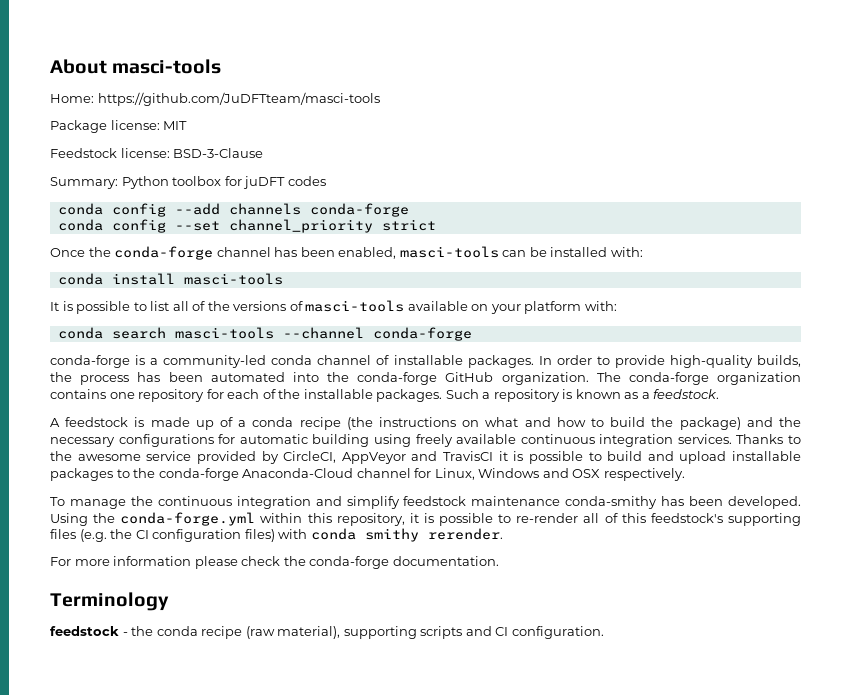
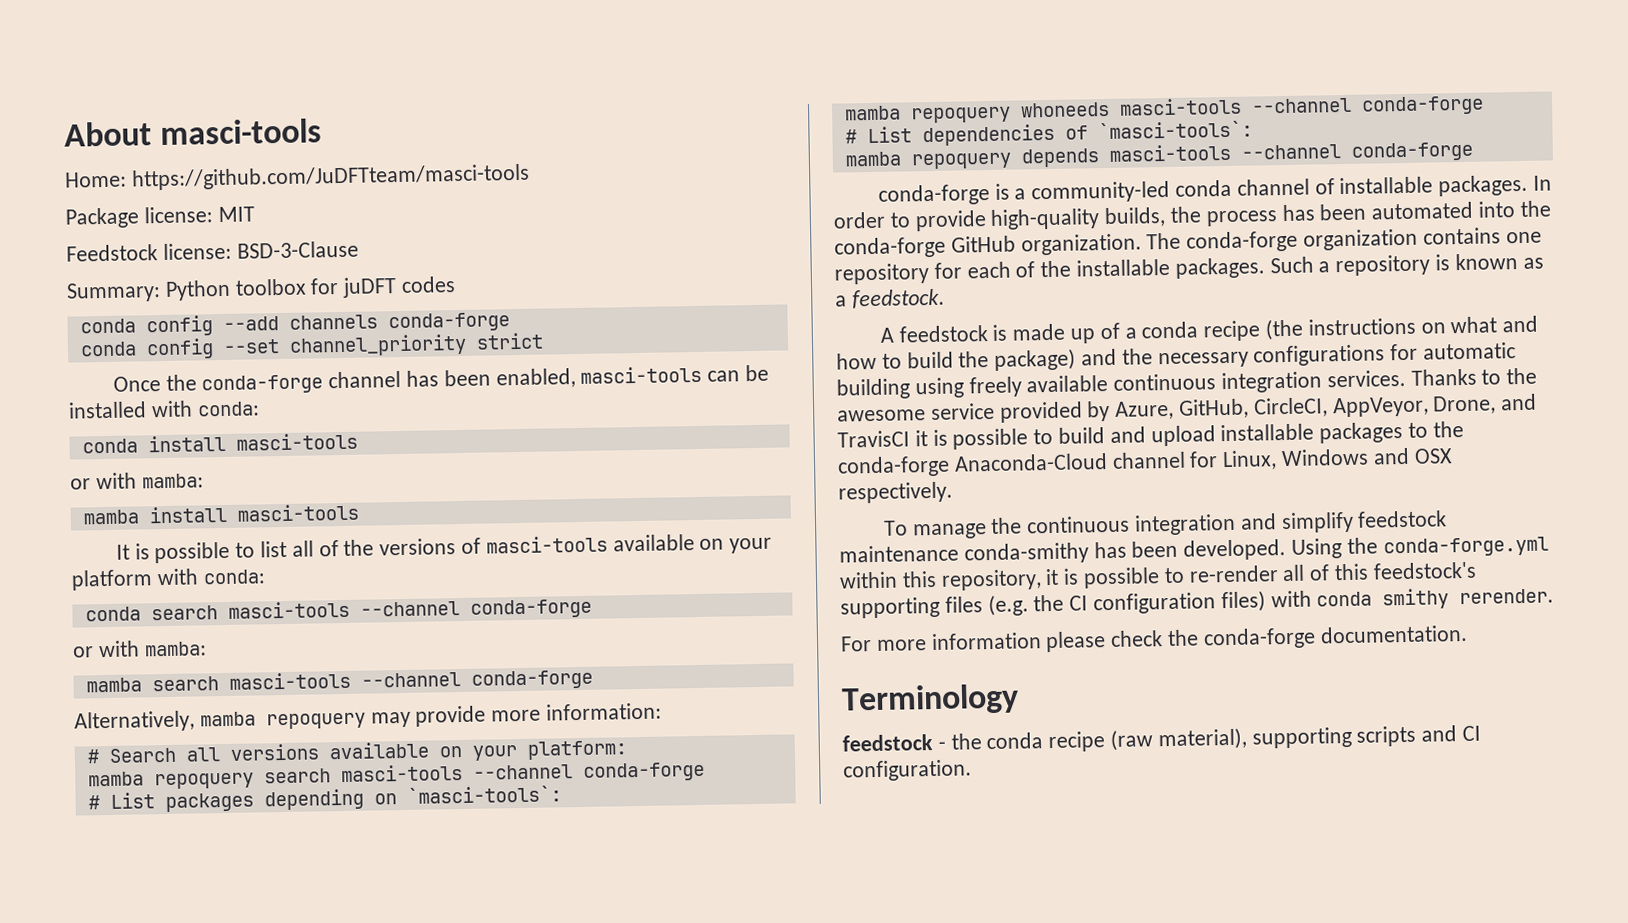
- Once the conda-forge channel has been enabled, masci-tools can be installed with:
+ Once the conda-forge channel has been enabled, masci-tools can be installed with conda:
  conda install masci-tools
+ or with mamba:
+ mamba install masci-tools
- It is possible to list all of the versions of masci-tools available on your platform with:
+ It is possible to list all of the versions of masci-tools available on your platform with conda:
  conda search masci-tools --channel conda-forge
+ or with mamba:
+ mamba search masci-tools --channel conda-forge
+ Alternatively, mamba repoquery may provide more information:
+ # Search all versions available on your platform:
+ mamba repoquery search masci-tools --channel conda-forge
+ # List packages depending on `masci-tools`:
+ mamba repoquery whoneeds masci-tools --channel conda-forge
+ # List dependencies of `masci-tools`:
+ mamba repoquery depends masci-tools --channel conda-forge
- Thanks to the awesome service provided by CircleCI, AppVeyor and TravisCI it is possible to build and upload installable packages to the conda-forge Anaconda-Cloud channel for Linux, Windows and OSX respectively.
+ Thanks to the awesome service provided by Azure, GitHub, CircleCI, AppVeyor, Drone, and TravisCI it is possible to build and upload installable packages to the conda-forge Anaconda-Cloud channel for Linux, Windows and OSX respectively.

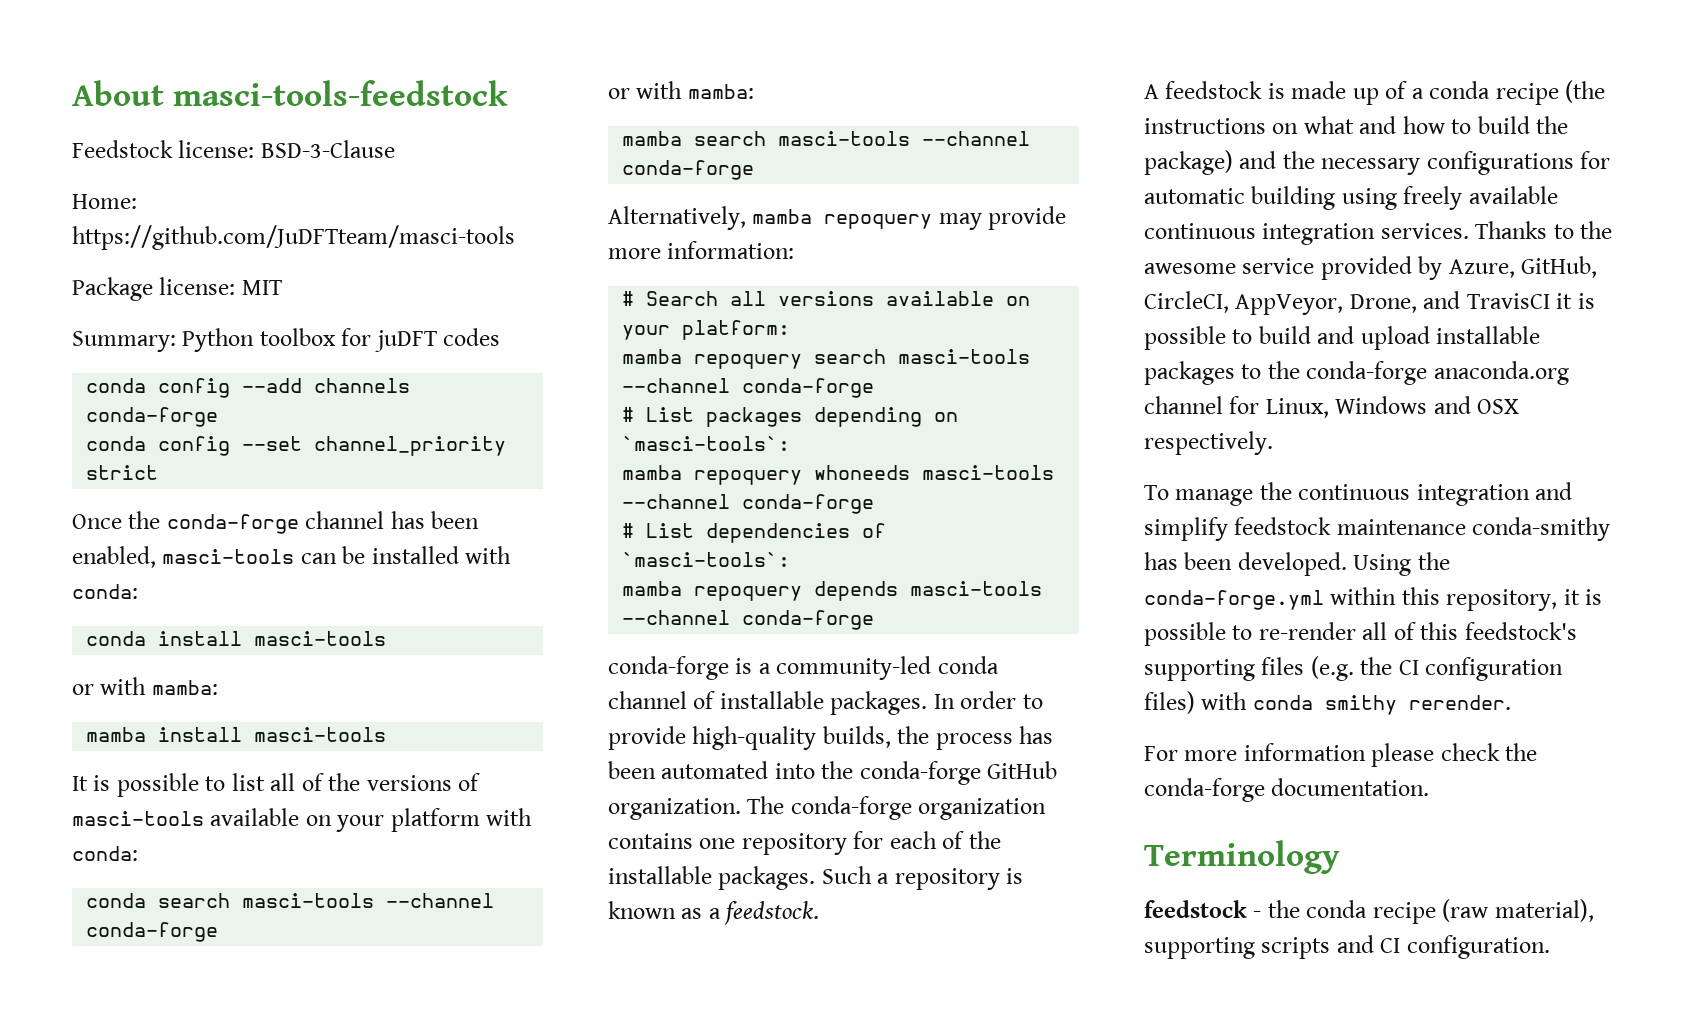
- About masci-tools
+ About masci-tools-feedstock
+ Feedstock license: BSD-3-Clause
- Feedstock license: BSD-3-Clause
- Thanks to the awesome service provided by Azure, GitHub, CircleCI, AppVeyor, Drone, and TravisCI it is possible to build and upload installable packages to the conda-forge Anaconda-Cloud channel for Linux, Windows and OSX respectively.
+ Thanks to the awesome service provided by Azure, GitHub, CircleCI, AppVeyor, Drone, and TravisCI it is possible to build and upload installable packages to the conda-forge anaconda.org channel for Linux, Windows and OSX respectively.

